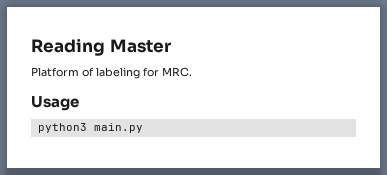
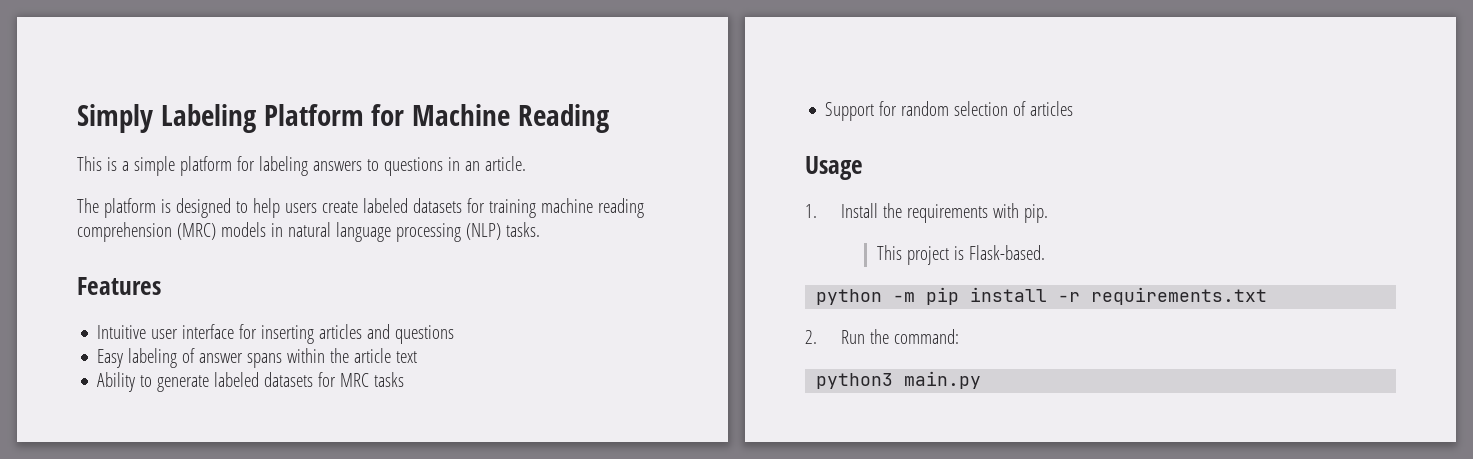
- Reading Master
- Platform of labeling for MRC.
+ Simply Labeling Platform for Machine Reading
+ This is a simple platform for labeling answers to questions in an article.
+ The platform is designed to help users create labeled datasets for training machine reading comprehension (MRC) models in natural language processing (NLP) tasks.
+ Features
+ Intuitive user interface for inserting articles and questions
+ Easy labeling of answer spans within the article text
+ Ability to generate labeled datasets for MRC tasks
+ Support for random selection of articles
  Usage
+ 1. Install the requirements with pip.
+ This project is Flask-based.
+ python -m pip install -r requirements.txt
+ 2. Run the command:

